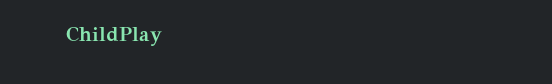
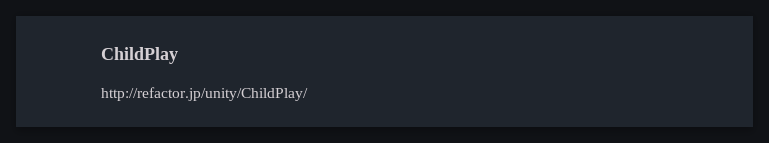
+ http://refactor.jp/unity/ChildPlay/

